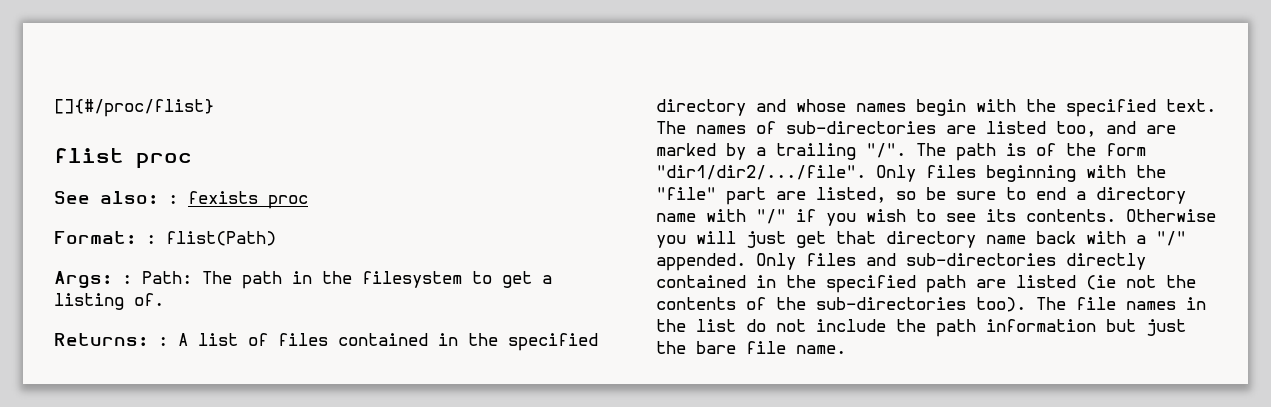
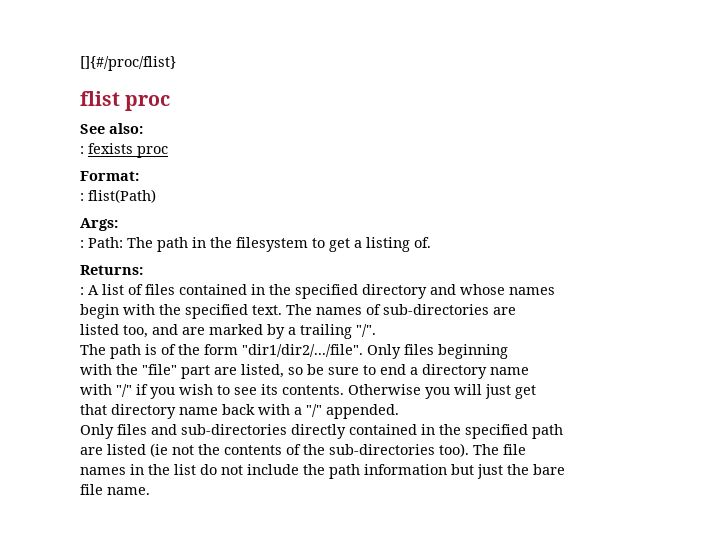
- See also: : fexists proc
+ See also:
+ : fexists proc
- Format: : flist(Path)
+ Format:
+ : flist(Path)
- Args: : Path: The path in the filesystem to get a listing of.
+ Args:
+ : Path: The path in the filesystem to get a listing of.
- Returns: : A list of files contained in the specified directory and whose names begin with the specified text.
+ Returns:
+ : A list of files contained in the specified directory and whose names
+ begin with the specified text.
- The names of sub-directories are listed too, and are marked by a trailing "/". The path is of the form "dir1/dir2/.../file". Only files beginning with the "file" part are listed, so be sure to end a directory name with "/" if you wish to see its contents.
+ The names of sub-directories are
+ listed too, and are marked by a trailing "/".
+ The path is of the form "dir1/dir2/.../file". Only files beginning
+ with the "file" part are listed, so be sure to end a directory name
+ with "/" if you wish to see its contents.
- Otherwise you will just get that directory name back with a "/" appended. Only files and sub-directories directly contained in the specified path are listed (ie not the contents of the sub-directories too).
+ Otherwise you will just get
+ that directory name back with a "/" appended.
+ Only files and sub-directories directly contained in the specified path
+ are listed (ie not the contents of the sub-directories too).
- The file names in the list do not include the path information but just the bare file name.
+ The file
+ names in the list do not include the path information but just the bare
+ file name.

